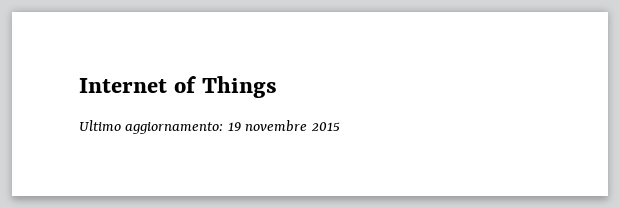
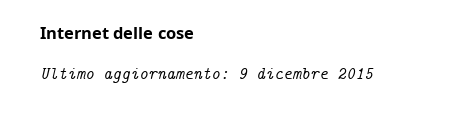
- Internet of Things
+ Internet delle cose
- Ultimo aggiornamento: 19 novembre 2015
+ Ultimo aggiornamento: 9 dicembre 2015

